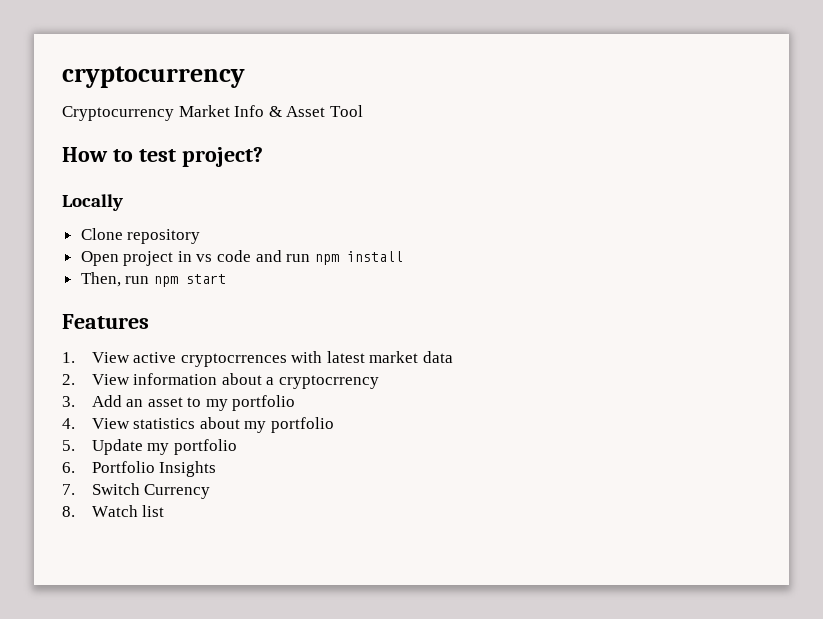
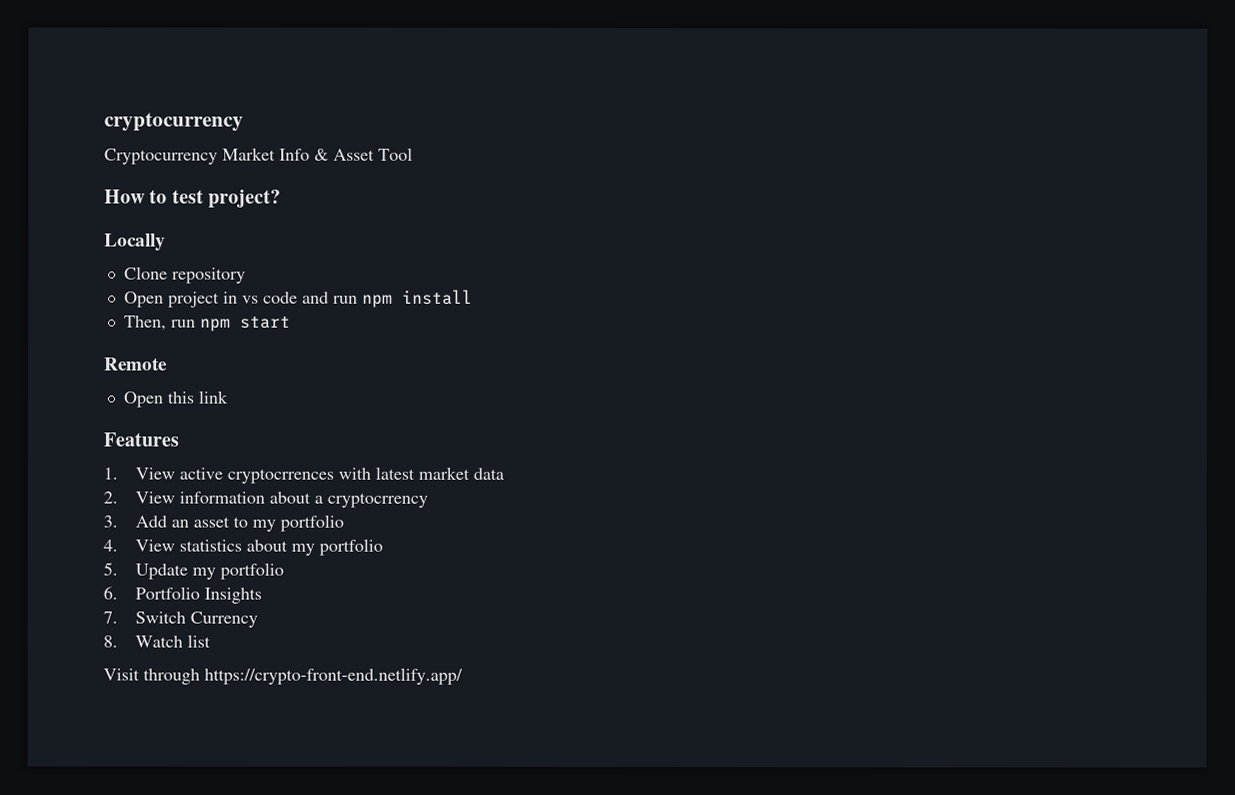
+ Remote
+ Open this link
+ Visit through https://crypto-front-end.netlify.app/

